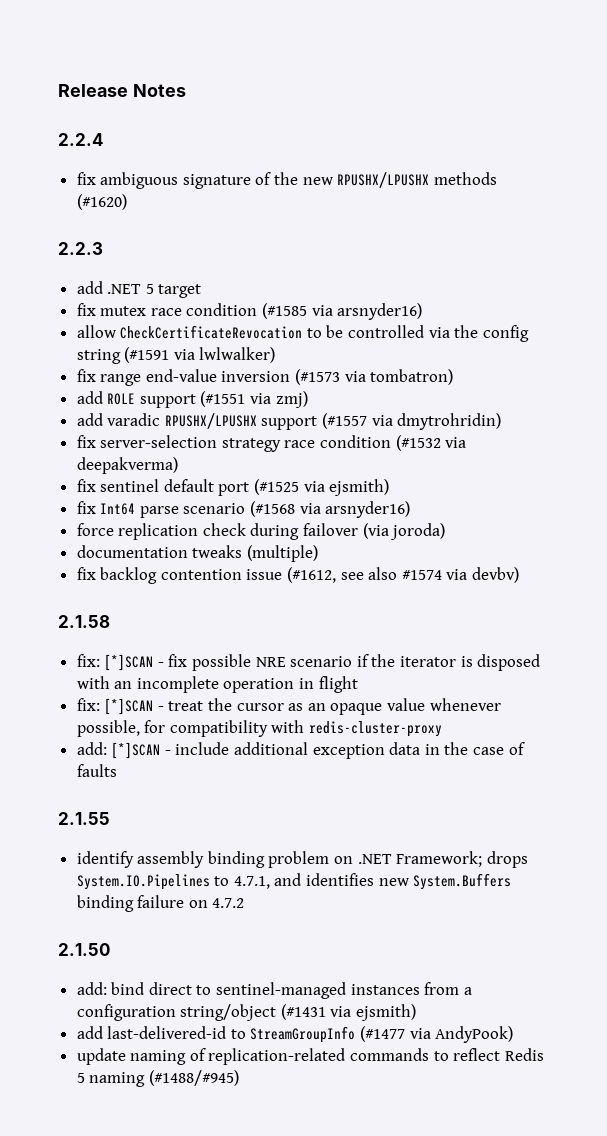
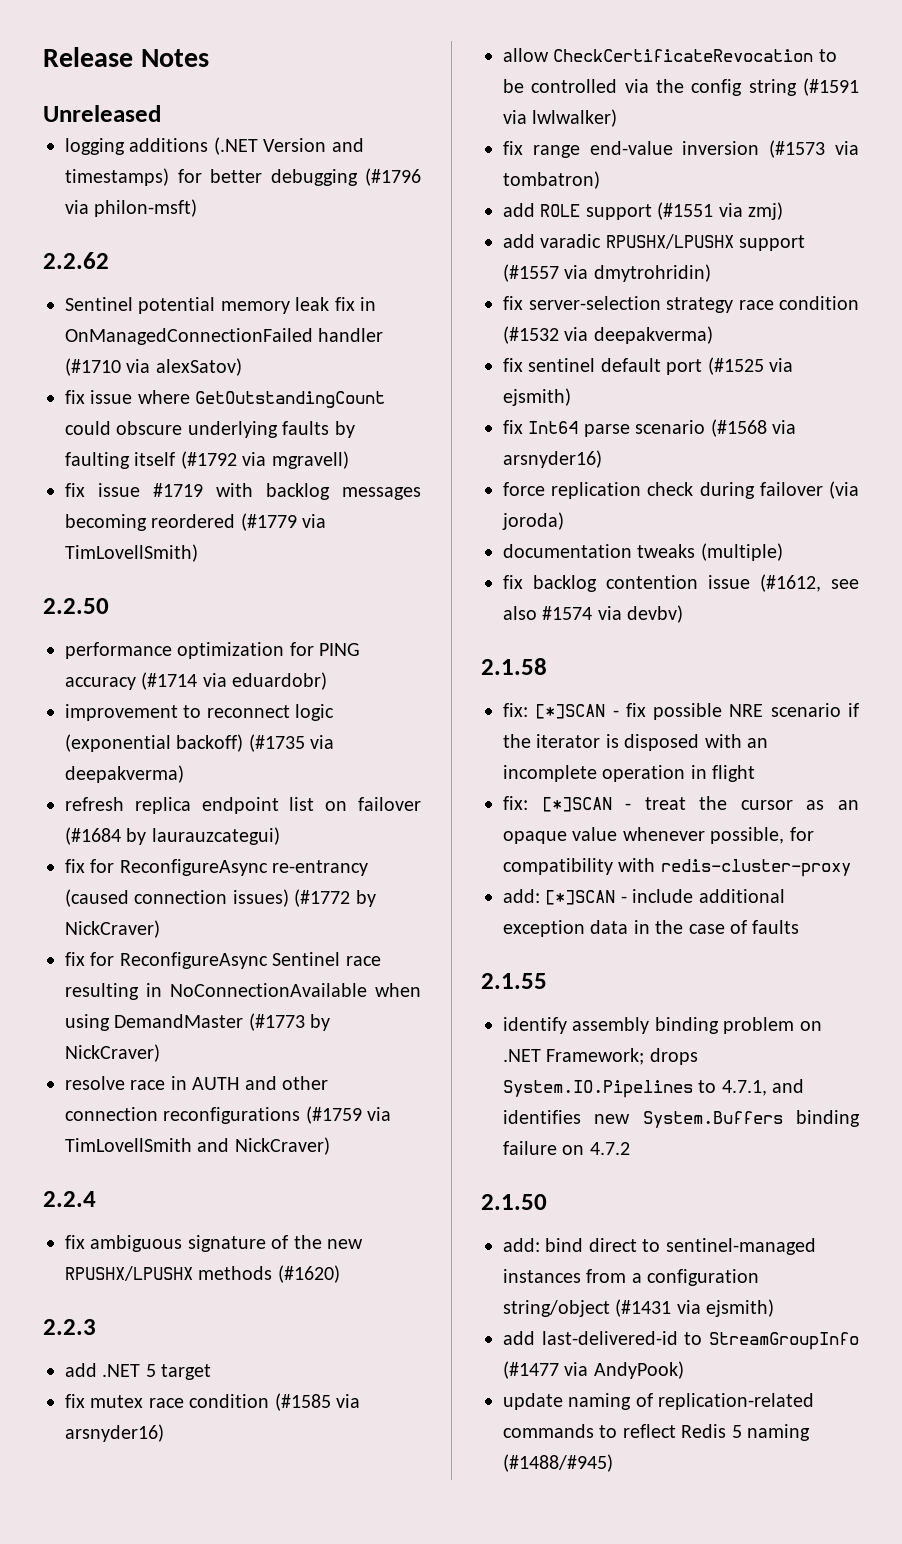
+ Unreleased
+ logging additions (.NET Version and timestamps) for better debugging (#1796 via philon-msft)
+ 2.2.62
+ Sentinel potential memory leak fix in OnManagedConnectionFailed handler (#1710 via alexSatov)
+ fix issue where GetOutstandingCount could obscure underlying faults by faulting itself (#1792 via mgravell)
+ fix issue #1719 with backlog messages becoming reordered (#1779 via TimLovellSmith)
+ 2.2.50
+ performance optimization for PING accuracy (#1714 via eduardobr)
+ improvement to reconnect logic (exponential backoff) (#1735 via deepakverma)
+ refresh replica endpoint list on failover (#1684 by laurauzcategui)
+ fix for ReconfigureAsync re-entrancy (caused connection issues) (#1772 by NickCraver)
+ fix for ReconfigureAsync Sentinel race resulting in NoConnectionAvailable when using DemandMaster (#1773 by NickCraver)
+ resolve race in AUTH and other connection reconfigurations (#1759 via TimLovellSmith and NickCraver)

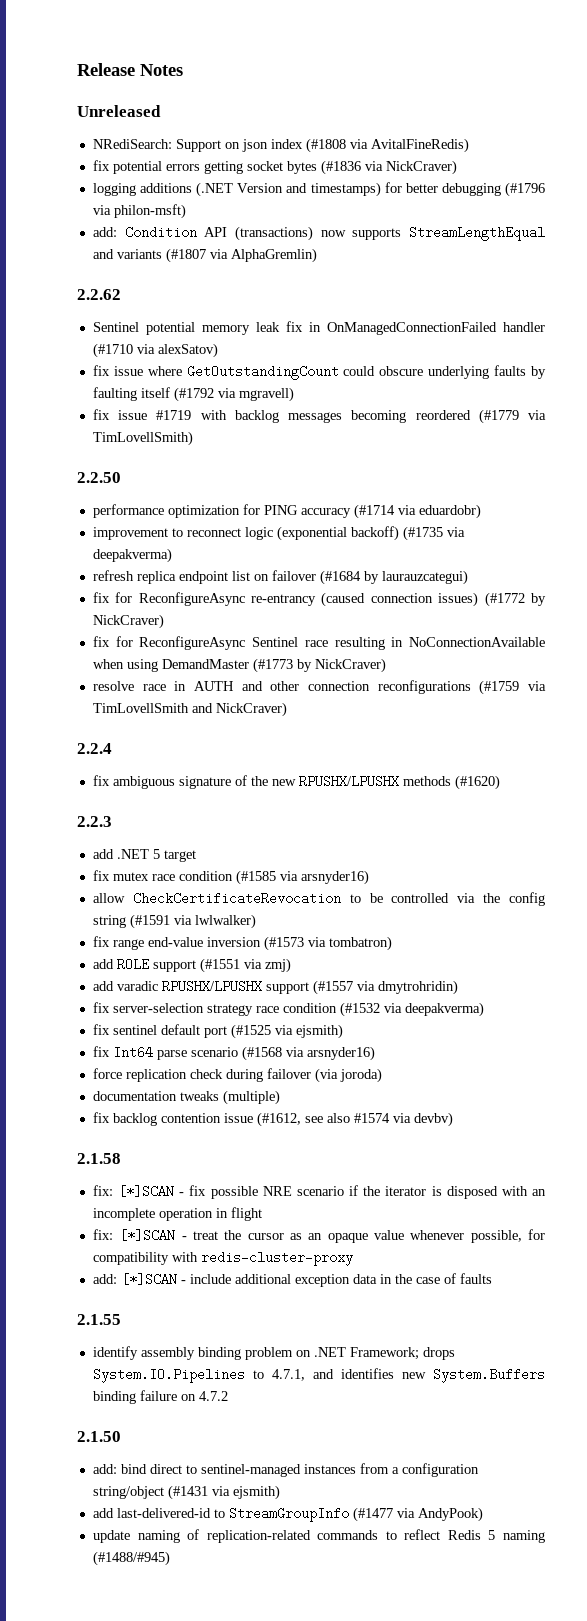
+ NRediSearch: Support on json index (#1808 via AvitalFineRedis)
+ fix potential errors getting socket bytes (#1836 via NickCraver)
+ add: Condition API (transactions) now supports StreamLengthEqual and variants (#1807 via AlphaGremlin)

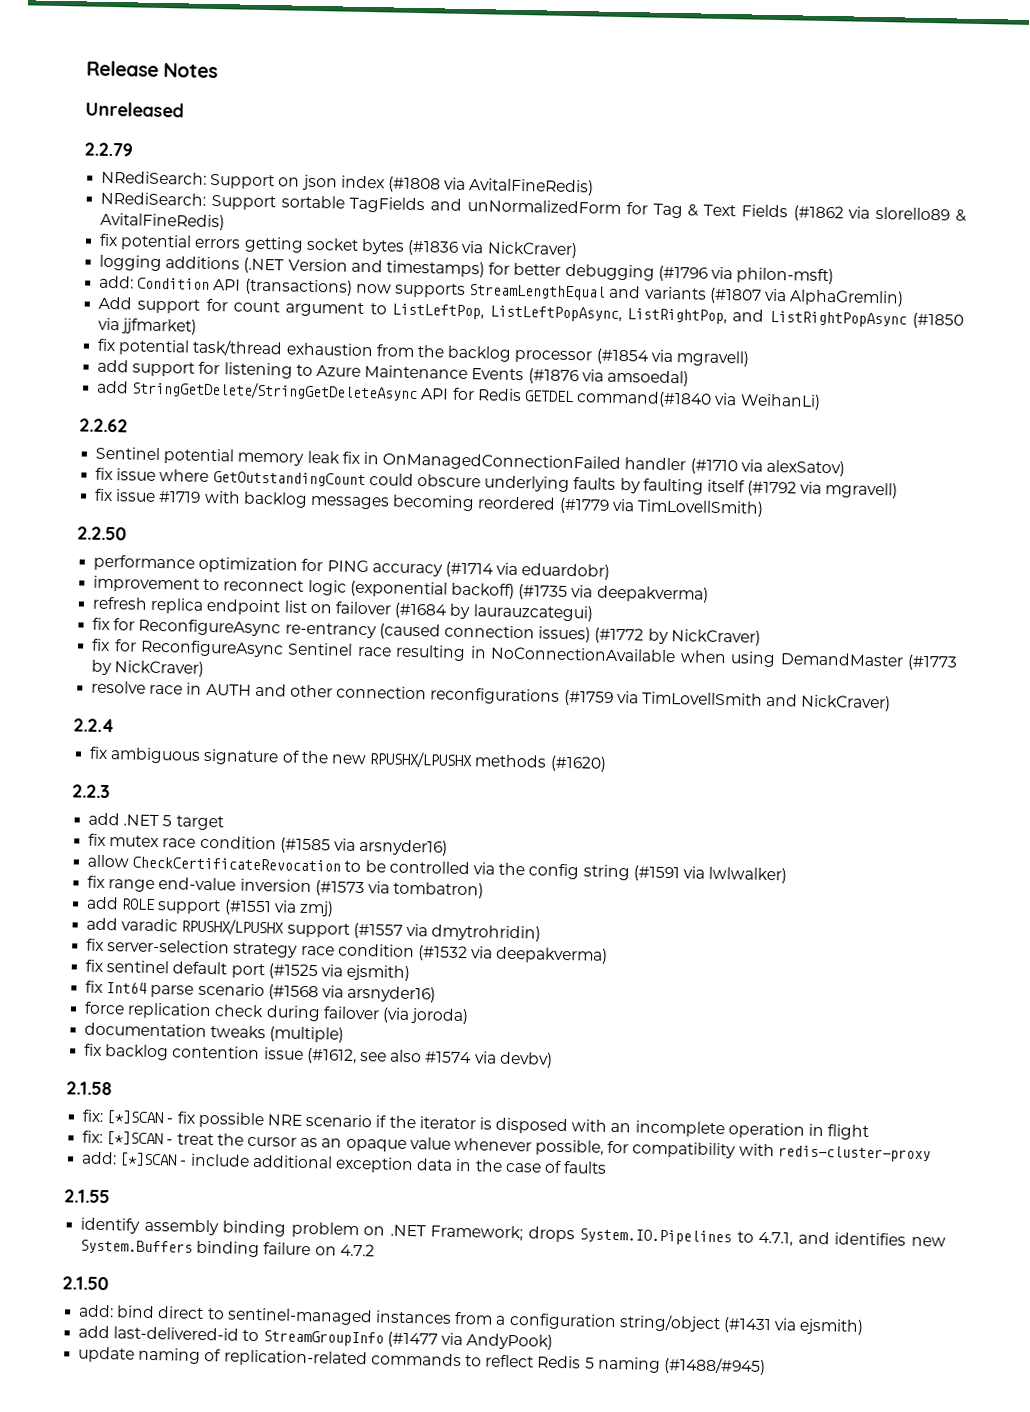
+ 2.2.79
+ NRediSearch: Support sortable TagFields and unNormalizedForm for Tag & Text Fields (#1862 via slorello89 & AvitalFineRedis)
+ Add support for count argument to ListLeftPop, ListLeftPopAsync, ListRightPop, and ListRightPopAsync (#1850 via jjfmarket)
+ fix potential task/thread exhaustion from the backlog processor (#1854 via mgravell)
+ add support for listening to Azure Maintenance Events (#1876 via amsoedal)
+ add StringGetDelete/StringGetDeleteAsync API for Redis GETDEL command(#1840 via WeihanLi)

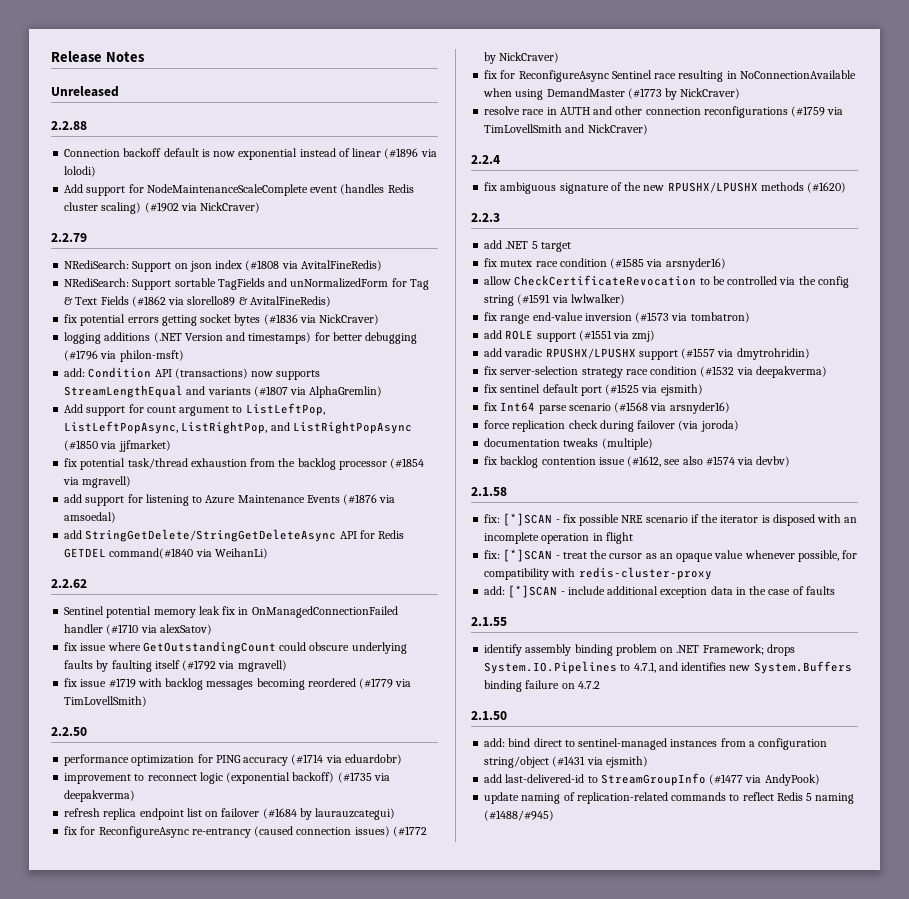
+ 2.2.88
+ Connection backoff default is now exponential instead of linear (#1896 via lolodi)
+ Add support for NodeMaintenanceScaleComplete event (handles Redis cluster scaling) (#1902 via NickCraver)

